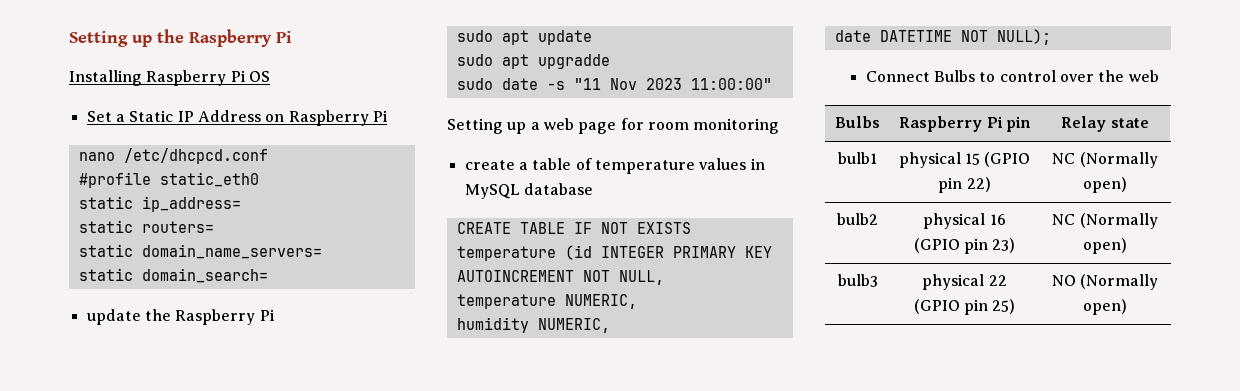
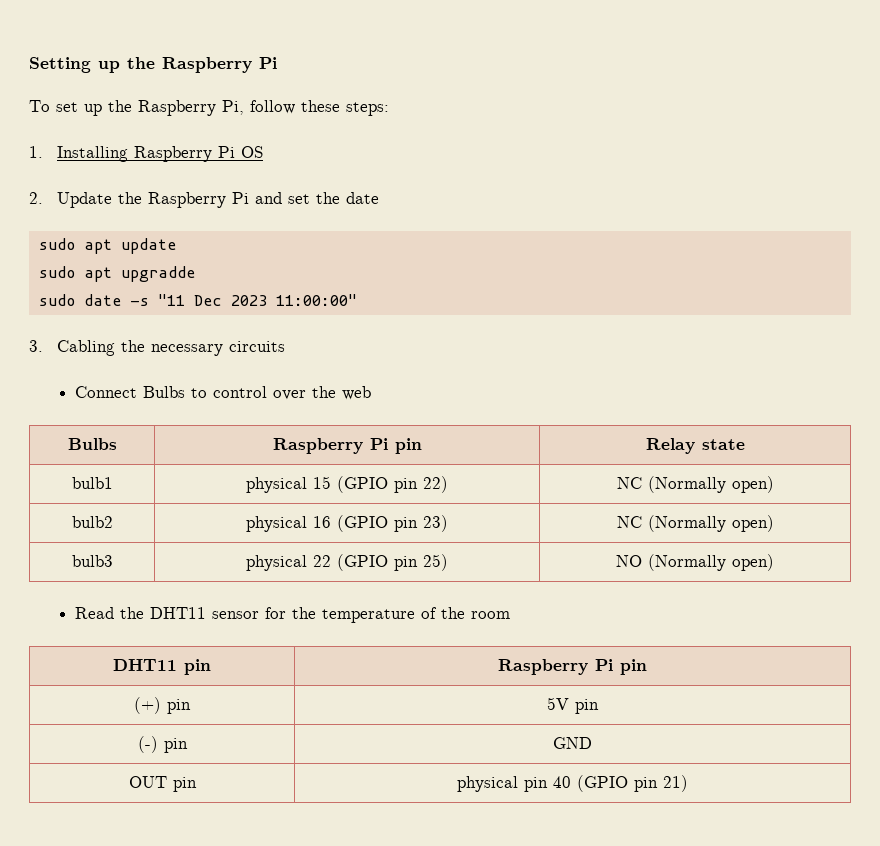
- Installing Raspberry Pi OS
- Set a Static IP Address on Raspberry Pi
- nano /etc/dhcpcd.conf
- #profile static_eth0
- static ip_address=
- static routers=
- static domain_name_servers=
- static domain_search=
- update the Raspberry Pi
+ To set up the Raspberry Pi, follow these steps:
+ 1. Installing Raspberry Pi OS
+ 2. Update the Raspberry Pi and set the date
- sudo date -s "11 Nov 2023 11:00:00"
+ sudo date -s "11 Dec 2023 11:00:00"
- Setting up a web page for room monitoring
- create a table of temperature values in MySQL database
- CREATE TABLE IF NOT EXISTS temperature (id INTEGER PRIMARY KEY AUTOINCREMENT NOT NULL,
- temperature NUMERIC,
- humidity NUMERIC,
- date DATETIME NOT NULL);
+ 3. Cabling the necessary circuits
+ Read the DHT11 sensor for the temperature of the room
+ DHT11 pin | Raspberry Pi pin
+ (+) pin | 5V pin
+ (-) pin | GND
+ OUT pin | physical pin 40 (GPIO pin 21)

